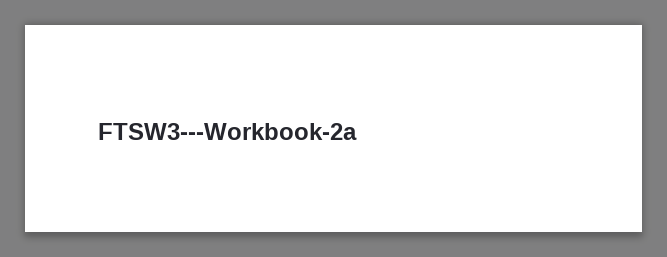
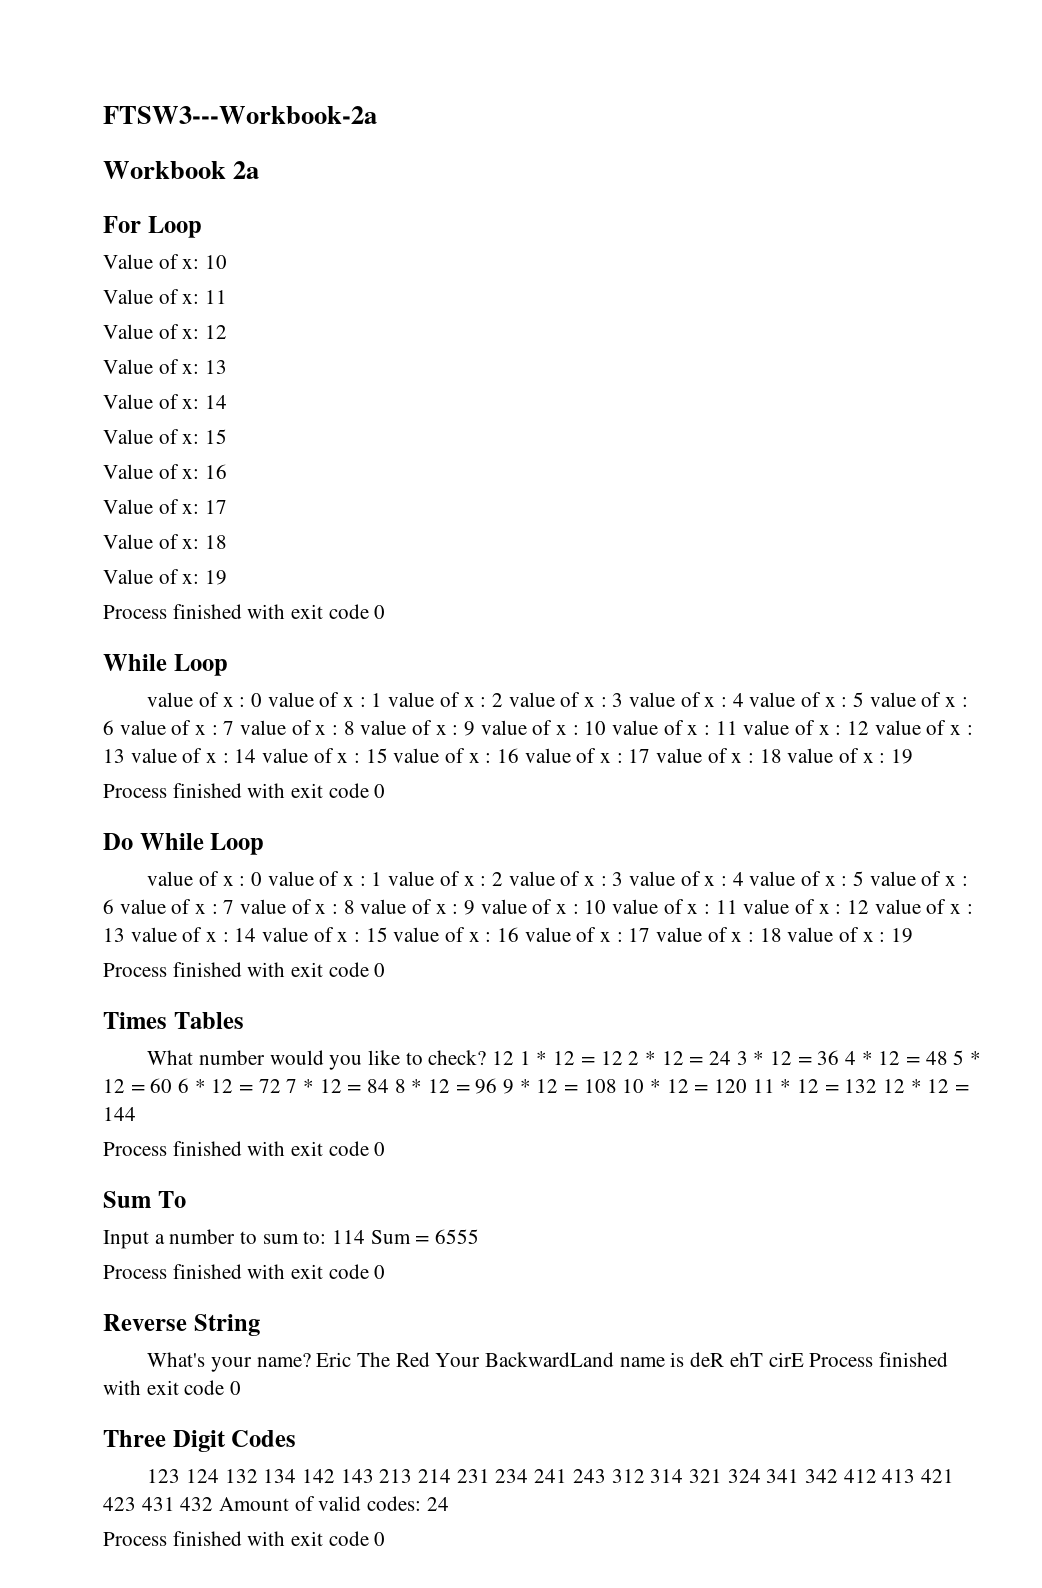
+ Workbook 2a
+ For Loop
+ Value of x: 10
+ Value of x: 11
+ Value of x: 12
+ Value of x: 13
+ Value of x: 14
+ Value of x: 15
+ Value of x: 16
+ Value of x: 17
+ Value of x: 18
+ Value of x: 19
+ Process finished with exit code 0
+ While Loop
+ value of x : 0 value of x : 1 value of x : 2 value of x : 3 value of x : 4 value of x : 5 value of x : 6 value of x : 7 value of x : 8 value of x : 9 value of x : 10 value of x : 11 value of x : 12 value of x : 13 value of x : 14 value of x : 15 value of x : 16 value of x : 17 value of x : 18 value of x : 19
+ Process finished with exit code 0
+ Do While Loop
+ value of x : 0 value of x : 1 value of x : 2 value of x : 3 value of x : 4 value of x : 5 value of x : 6 value of x : 7 value of x : 8 value of x : 9 value of x : 10 value of x : 11 value of x : 12 value of x : 13 value of x : 14 value of x : 15 value of x : 16 value of x : 17 value of x : 18 value of x : 19
+ Process finished with exit code 0
+ Times Tables
+ What number would you like to check? 12 1 * 12 = 12 2 * 12 = 24 3 * 12 = 36 4 * 12 = 48 5 * 12 = 60 6 * 12 = 72 7 * 12 = 84 8 * 12 = 96 9 * 12 = 108 10 * 12 = 120 11 * 12 = 132 12 * 12 = 144
+ Process finished with exit code 0
+ Sum To
+ Input a number to sum to: 114 Sum = 6555
+ Process finished with exit code 0
+ Reverse String
+ What's your name? Eric The Red Your BackwardLand name is deR ehT cirE Process finished with exit code 0
+ Three Digit Codes
+ 123 124 132 134 142 143 213 214 231 234 241 243 312 314 321 324 341 342 412 413 421 423 431 432 Amount of valid codes: 24
+ Process finished with exit code 0

